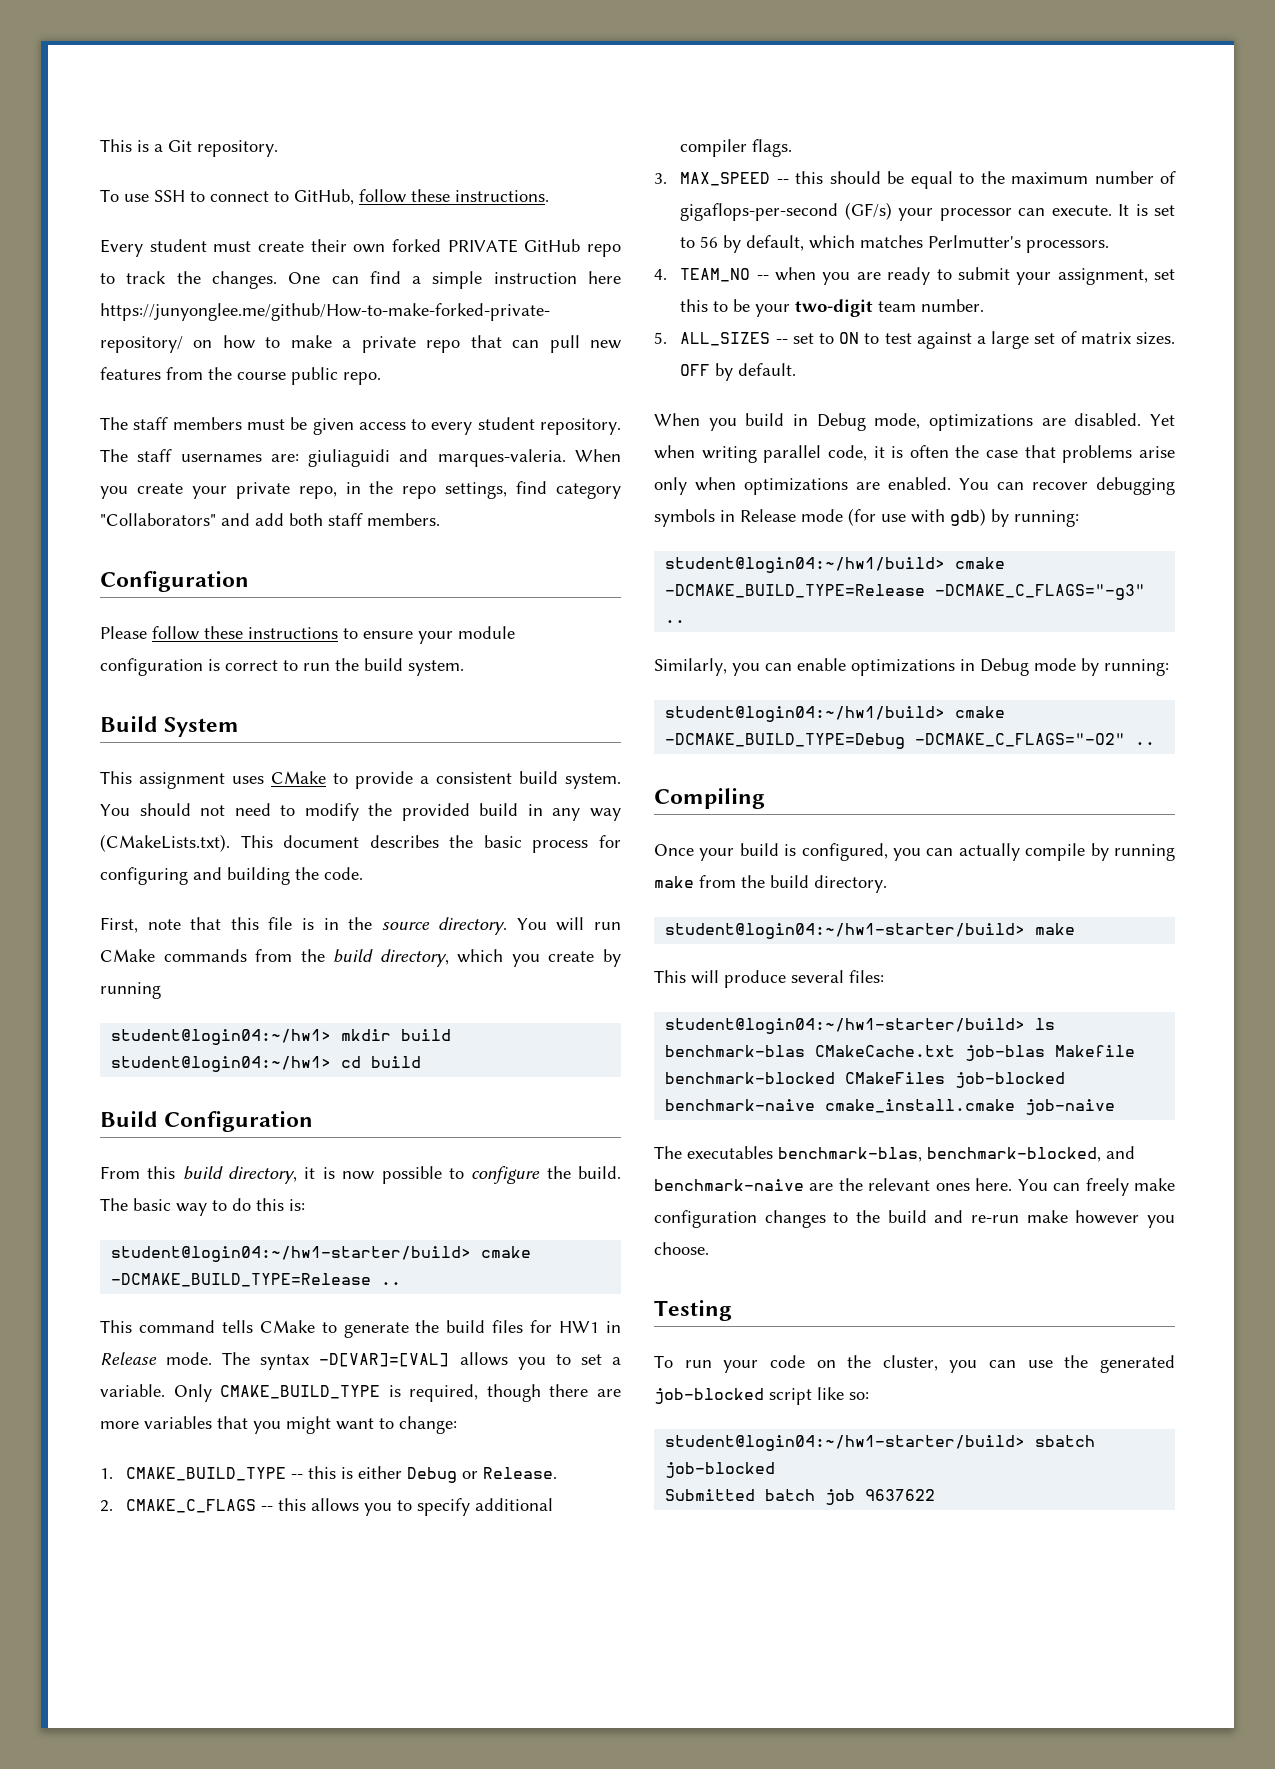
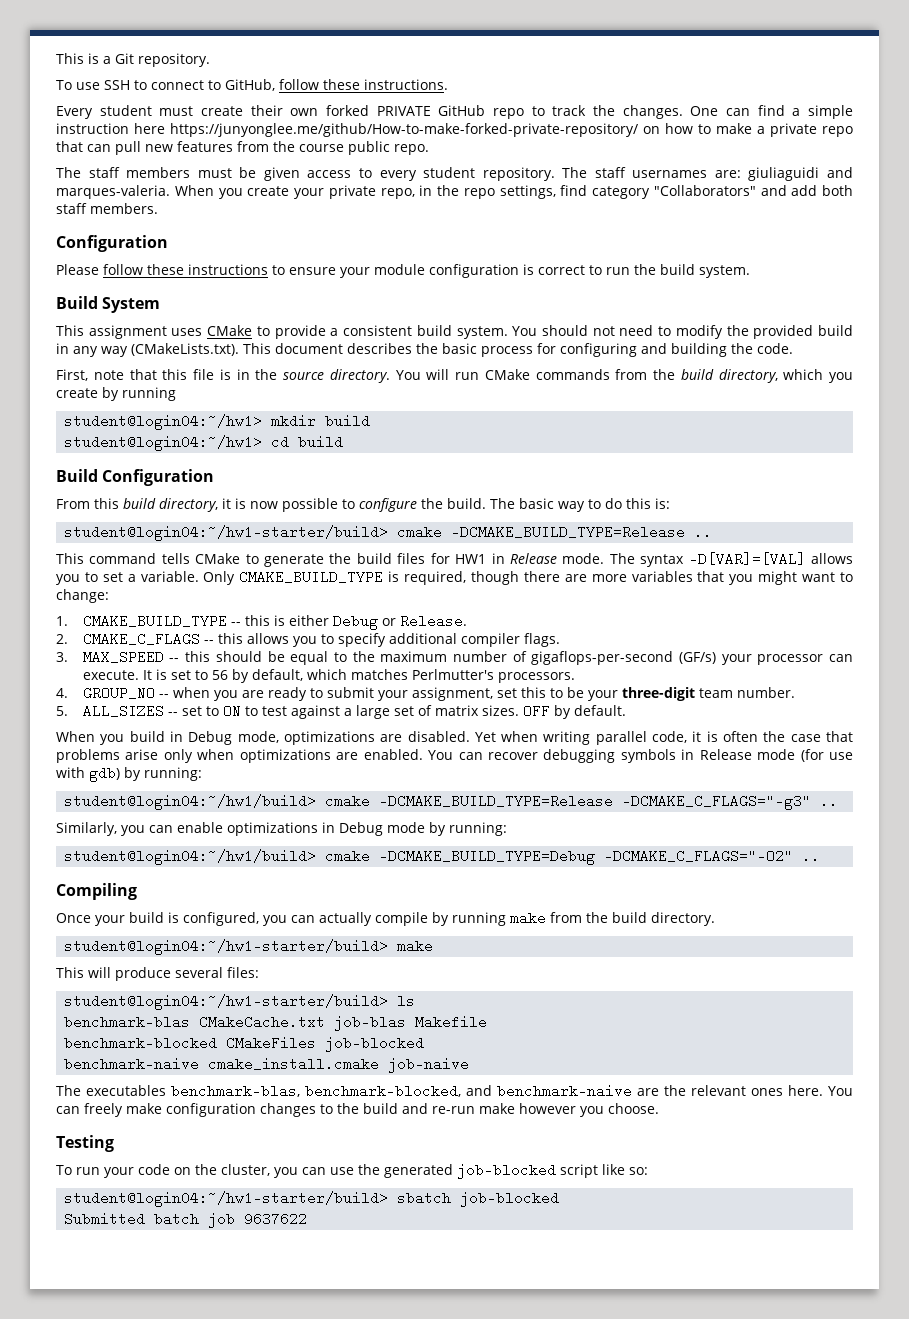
- 4. TEAM_NO -- when you are ready to submit your assignment, set this to be your two-digit team number.
+ 4. GROUP_NO -- when you are ready to submit your assignment, set this to be your three-digit team number.

